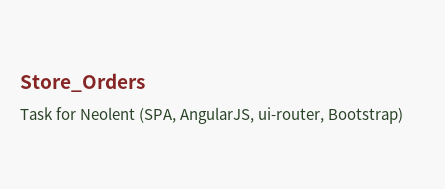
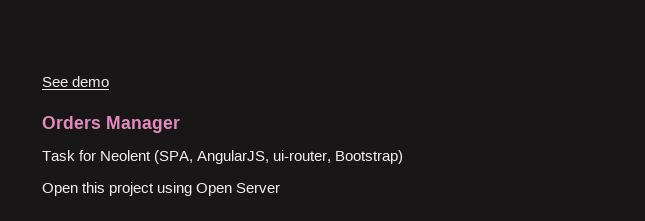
- Store_Orders
+ See demo
+ Orders Manager
+ Open this project using Open Server

